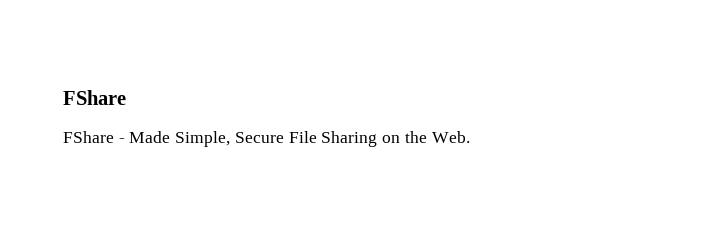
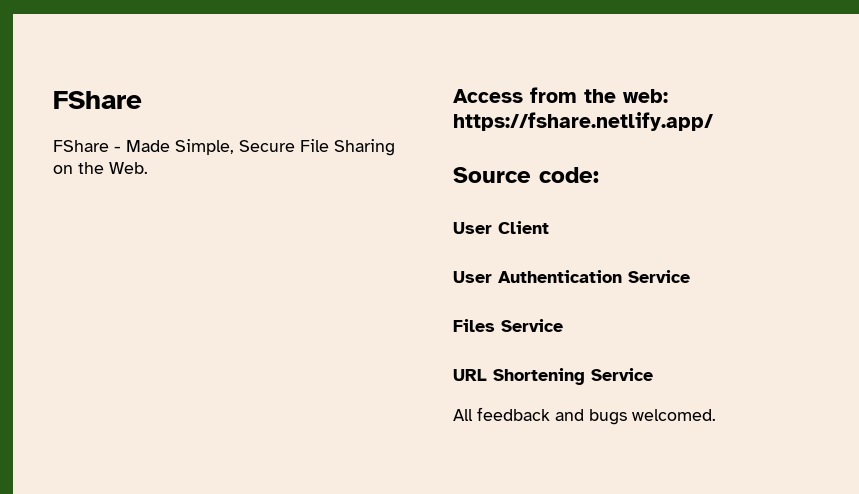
+ Access from the web: https://fshare.netlify.app/
+ Source code:
+ User Client
+ User Authentication Service
+ Files Service
+ URL Shortening Service
+ All feedback and bugs welcomed.

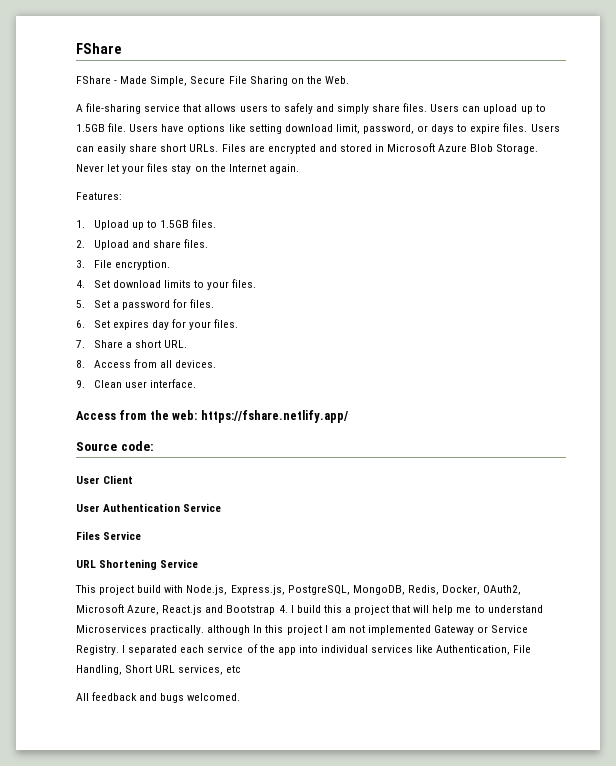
+ A file-sharing service that allows users to safely and simply share files. Users can upload up to 1.5GB file. Users have options like setting download limit, password, or days to expire files. Users can easily share short URLs. Files are encrypted and stored in Microsoft Azure Blob Storage. Never let your files stay on the Internet again.
+ Features:
+ 1. Upload up to 1.5GB files.
+ 2. Upload and share files.
+ 3. File encryption.
+ 4. Set download limits to your files.
+ 5. Set a password for files.
+ 6. Set expires day for your files.
+ 7. Share a short URL.
+ 8. Access from all devices.
+ 9. Clean user interface.
+ This project build with Node.js, Express.js, PostgreSQL, MongoDB, Redis, Docker, OAuth2, Microsoft Azure, React.js and Bootstrap 4. I build this a project that will help me to understand Microservices practically. although In this project I am not implemented Gateway or Service Registry. I separated each service of the app into individual services like Authentication, File Handling, Short URL services, etc

